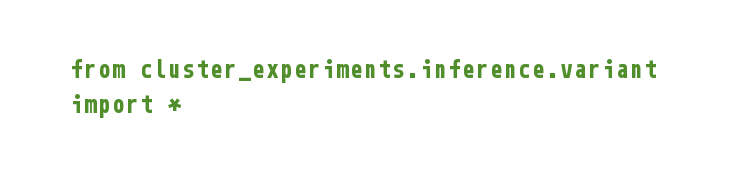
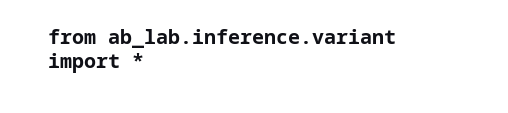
- from cluster_experiments.inference.variant import *
+ from ab_lab.inference.variant import *

